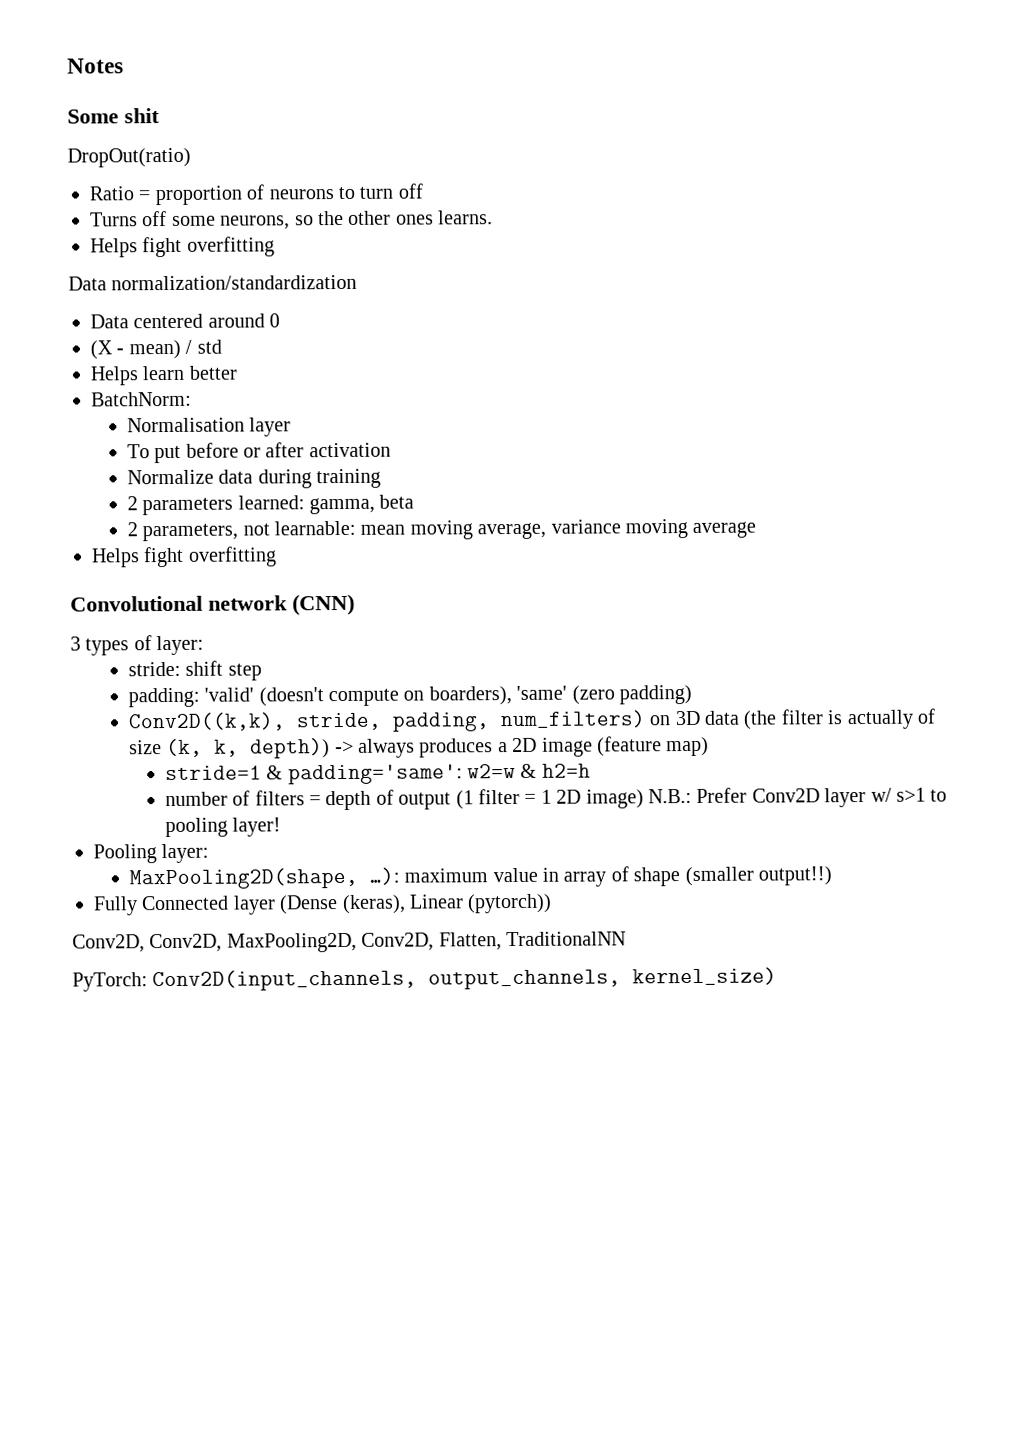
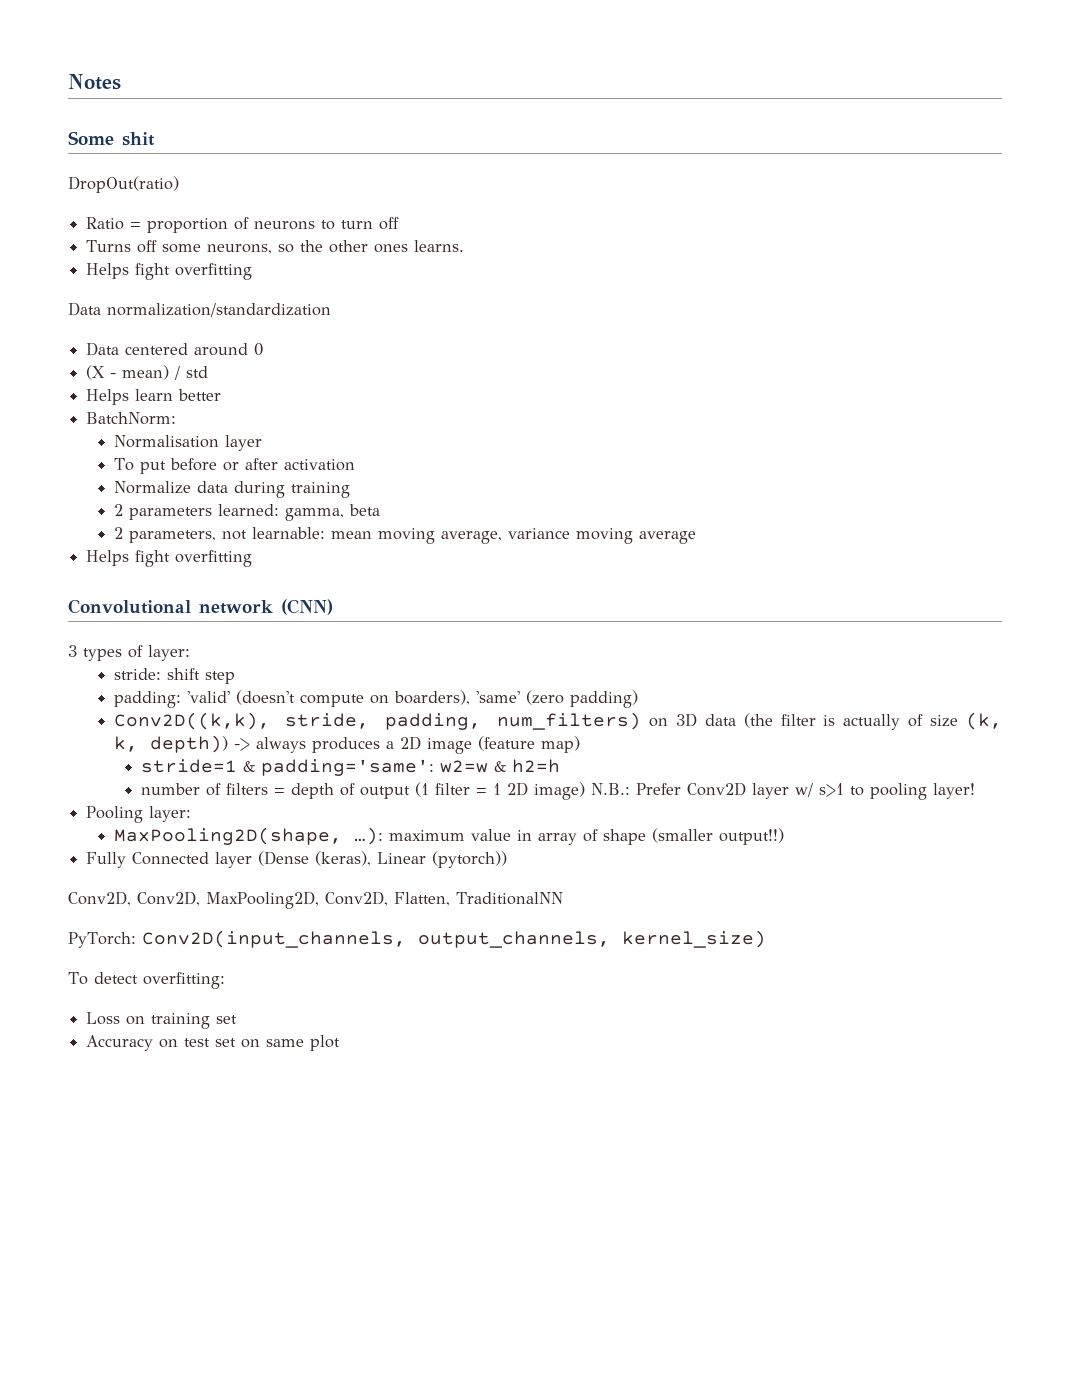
+ To detect overfitting:
+ Loss on training set
+ Accuracy on test set on same plot

